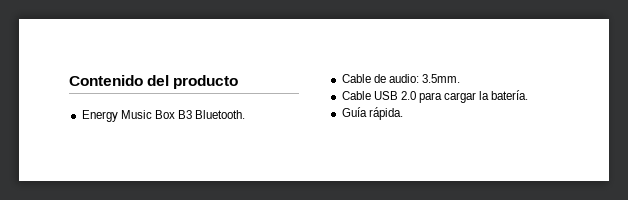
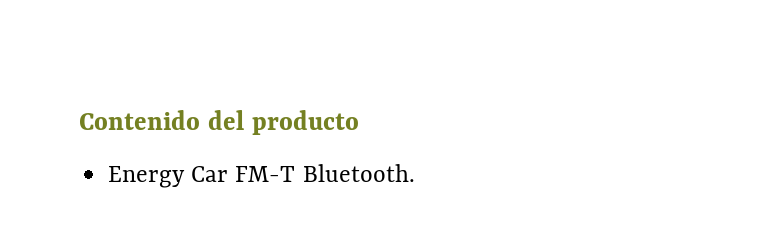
- Energy Music Box B3 Bluetooth.
- Cable de audio: 3.5mm.
- Cable USB 2.0 para cargar la batería.
- Guía rápida.
+ Energy Car FM-T Bluetooth.

